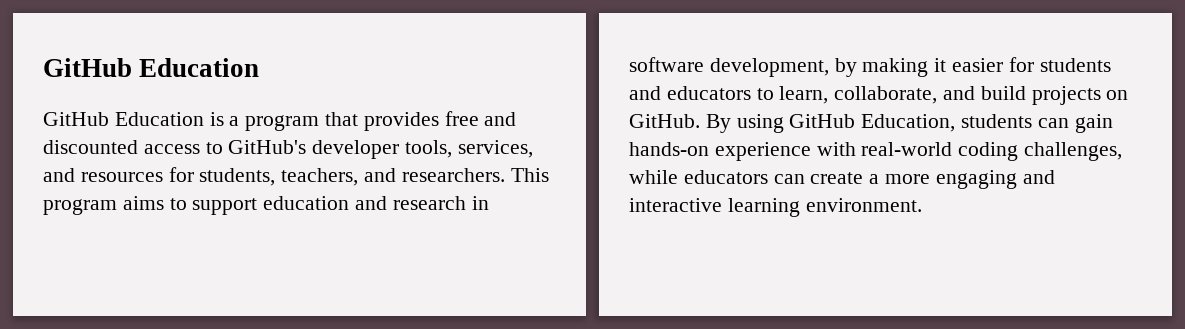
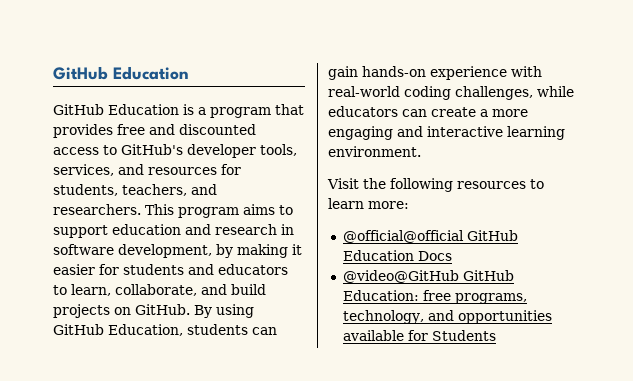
+ Visit the following resources to learn more:
+ @official@official GitHub Education Docs
+ @video@GitHub GitHub Education: free programs, technology, and opportunities available for Students

